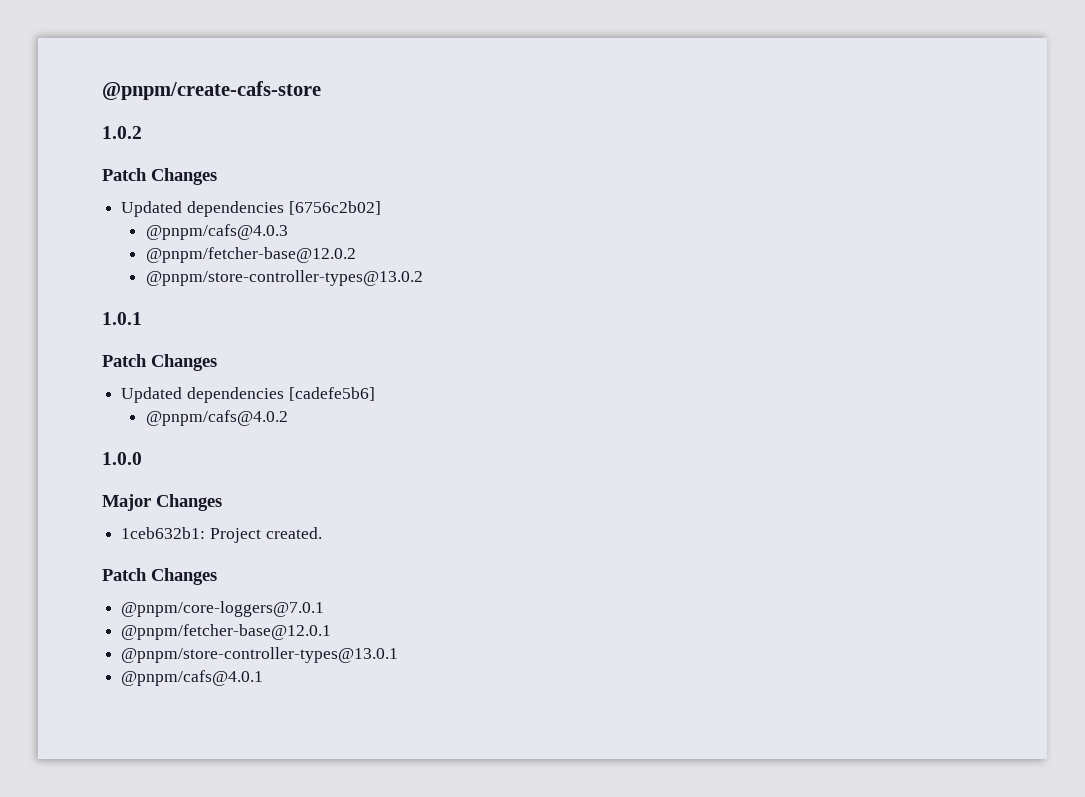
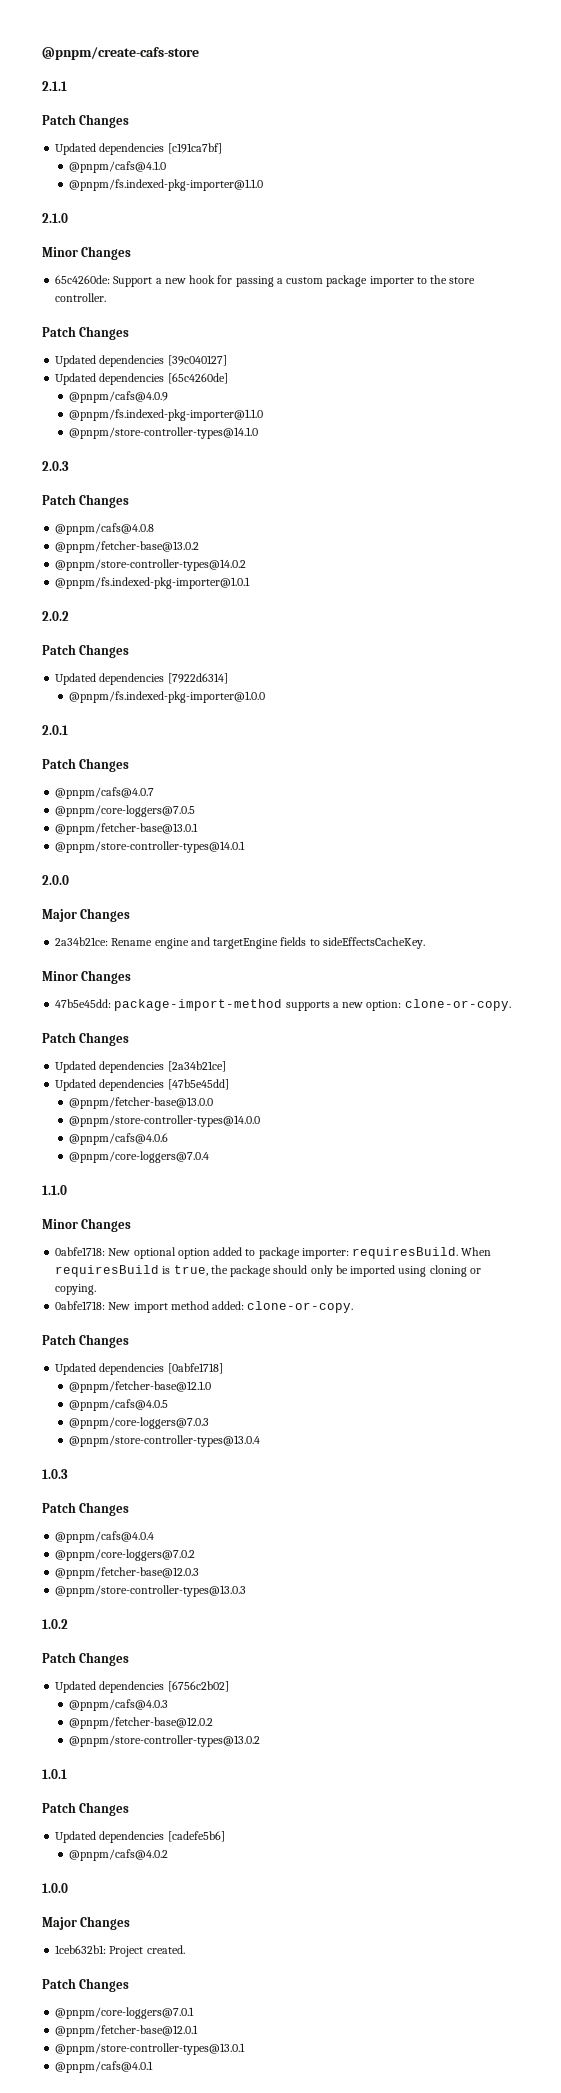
+ 2.1.1
+ Patch Changes
+ Updated dependencies [c191ca7bf]
+ @pnpm/cafs@4.1.0
+ @pnpm/fs.indexed-pkg-importer@1.1.0
+ 2.1.0
+ Minor Changes
+ 65c4260de: Support a new hook for passing a custom package importer to the store controller.
+ Patch Changes
+ Updated dependencies [39c040127]
+ Updated dependencies [65c4260de]
+ @pnpm/cafs@4.0.9
+ @pnpm/fs.indexed-pkg-importer@1.1.0
+ @pnpm/store-controller-types@14.1.0
+ 2.0.3
+ Patch Changes
+ @pnpm/cafs@4.0.8
+ @pnpm/fetcher-base@13.0.2
+ @pnpm/store-controller-types@14.0.2
+ @pnpm/fs.indexed-pkg-importer@1.0.1
+ 2.0.2
+ Patch Changes
+ Updated dependencies [7922d6314]
+ @pnpm/fs.indexed-pkg-importer@1.0.0
+ 2.0.1
+ Patch Changes
+ @pnpm/cafs@4.0.7
+ @pnpm/core-loggers@7.0.5
+ @pnpm/fetcher-base@13.0.1
+ @pnpm/store-controller-types@14.0.1
+ 2.0.0
+ Major Changes
+ 2a34b21ce: Rename engine and targetEngine fields to sideEffectsCacheKey.
+ Minor Changes
+ 47b5e45dd: package-import-method supports a new option: clone-or-copy.
+ Patch Changes
+ Updated dependencies [2a34b21ce]
+ Updated dependencies [47b5e45dd]
+ @pnpm/fetcher-base@13.0.0
+ @pnpm/store-controller-types@14.0.0
+ @pnpm/cafs@4.0.6
+ @pnpm/core-loggers@7.0.4
+ 1.1.0
+ Minor Changes
+ 0abfe1718: New optional option added to package importer: requiresBuild. When requiresBuild is true, the package should only be imported using cloning or copying.
+ 0abfe1718: New import method added: clone-or-copy.
+ Patch Changes
+ Updated dependencies [0abfe1718]
+ @pnpm/fetcher-base@12.1.0
+ @pnpm/cafs@4.0.5
+ @pnpm/core-loggers@7.0.3
+ @pnpm/store-controller-types@13.0.4
+ 1.0.3
+ Patch Changes
+ @pnpm/cafs@4.0.4
+ @pnpm/core-loggers@7.0.2
+ @pnpm/fetcher-base@12.0.3
+ @pnpm/store-controller-types@13.0.3

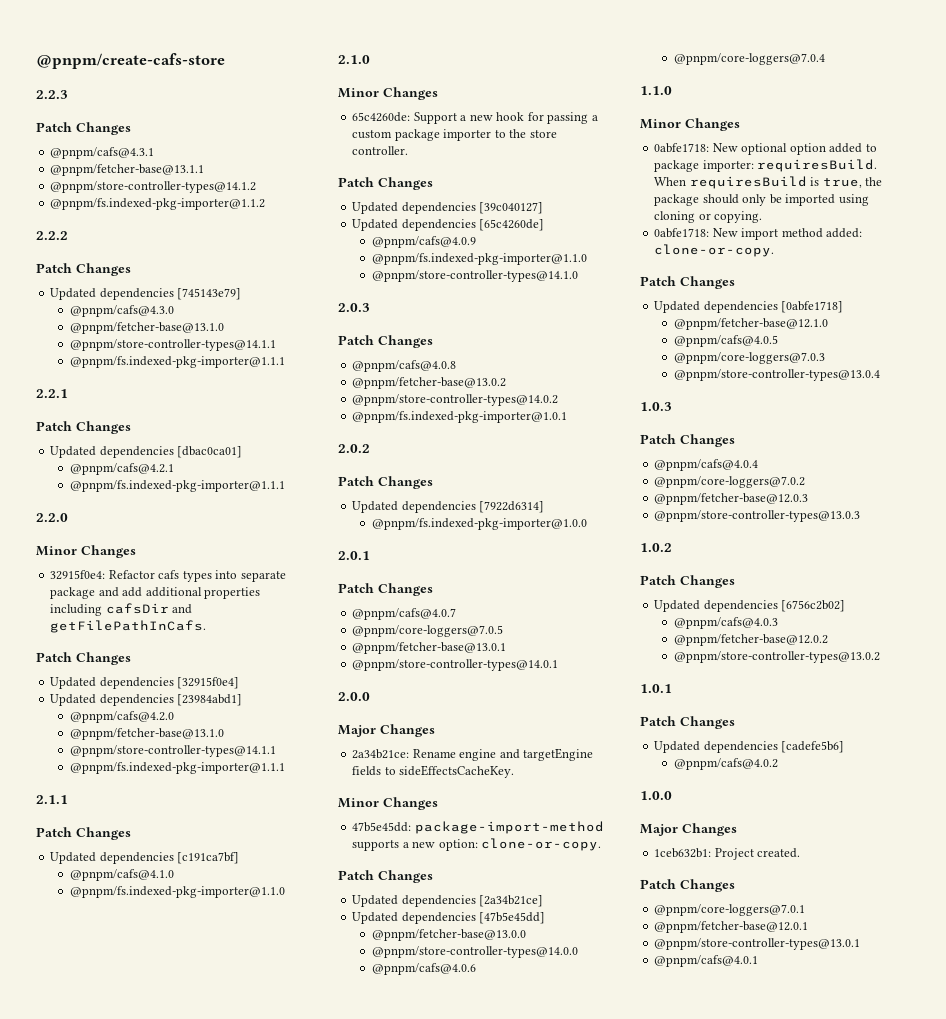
+ 2.2.3
+ Patch Changes
+ @pnpm/cafs@4.3.1
+ @pnpm/fetcher-base@13.1.1
+ @pnpm/store-controller-types@14.1.2
+ @pnpm/fs.indexed-pkg-importer@1.1.2
+ 2.2.2
+ Patch Changes
+ Updated dependencies [745143e79]
+ @pnpm/cafs@4.3.0
+ @pnpm/fetcher-base@13.1.0
+ @pnpm/store-controller-types@14.1.1
+ @pnpm/fs.indexed-pkg-importer@1.1.1
+ 2.2.1
+ Patch Changes
+ Updated dependencies [dbac0ca01]
+ @pnpm/cafs@4.2.1
+ @pnpm/fs.indexed-pkg-importer@1.1.1
+ 2.2.0
+ Minor Changes
+ 32915f0e4: Refactor cafs types into separate package and add additional properties including cafsDir and getFilePathInCafs.
+ Patch Changes
+ Updated dependencies [32915f0e4]
+ Updated dependencies [23984abd1]
+ @pnpm/cafs@4.2.0
+ @pnpm/fetcher-base@13.1.0
+ @pnpm/store-controller-types@14.1.1
+ @pnpm/fs.indexed-pkg-importer@1.1.1

